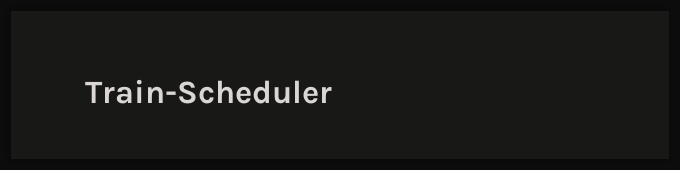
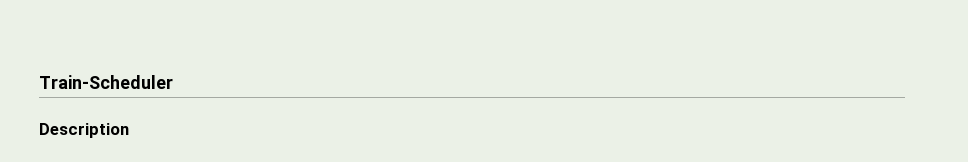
+ Description

